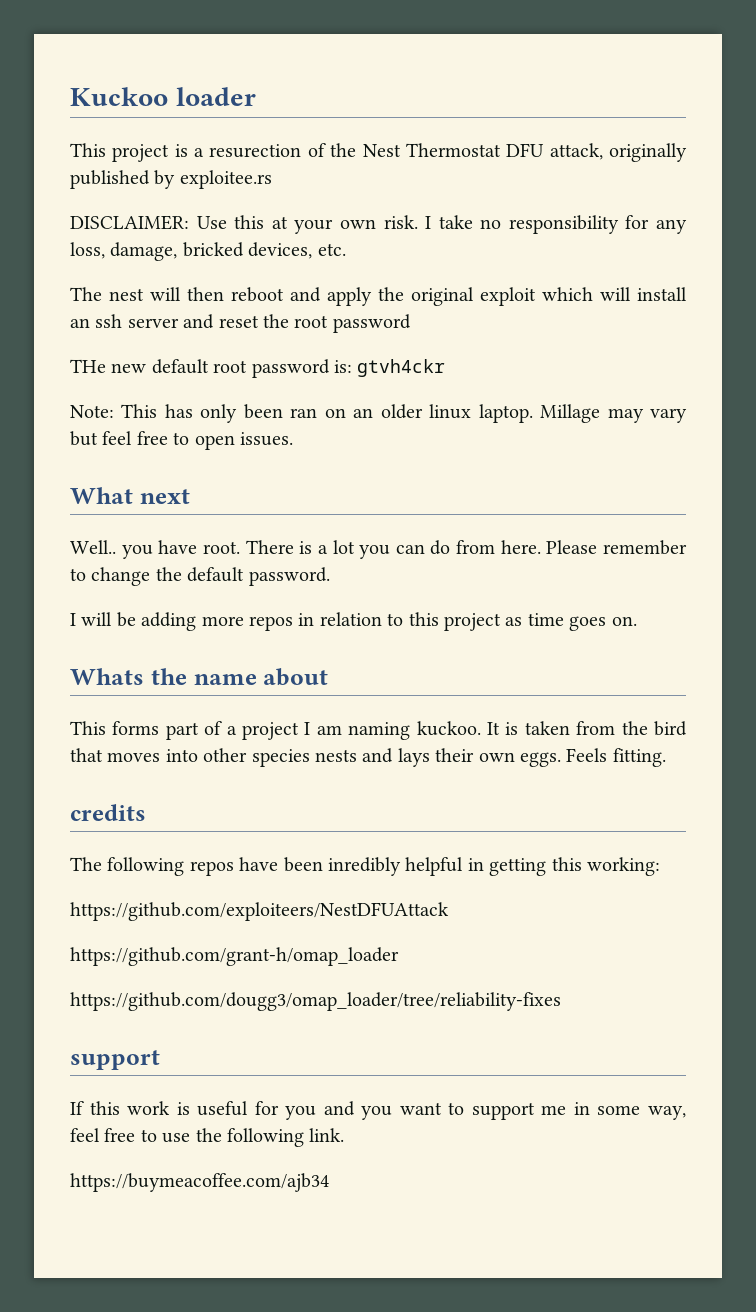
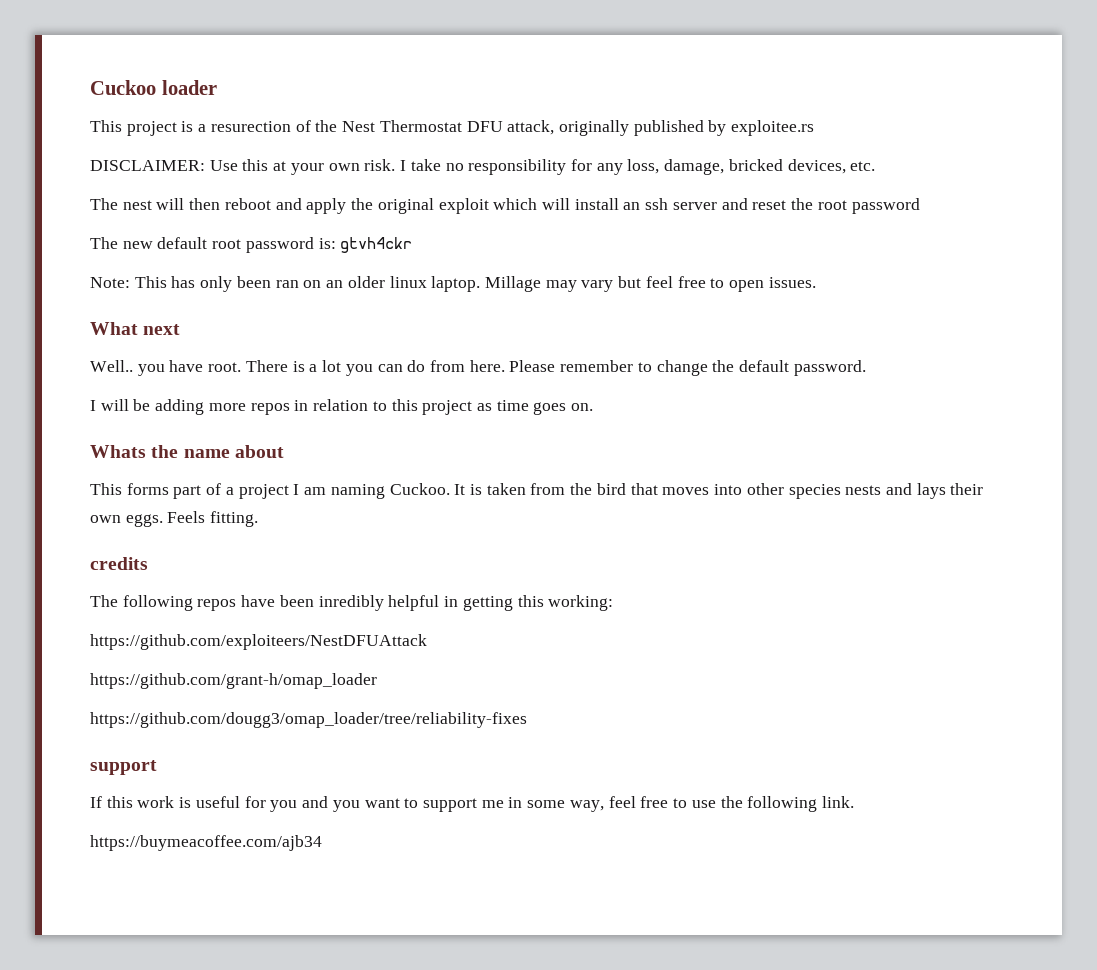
- Kuckoo loader
+ Cuckoo loader
- THe new default root password is: gtvh4ckr
+ The new default root password is: gtvh4ckr
- This forms part of a project I am naming kuckoo.
+ This forms part of a project I am naming Cuckoo.

